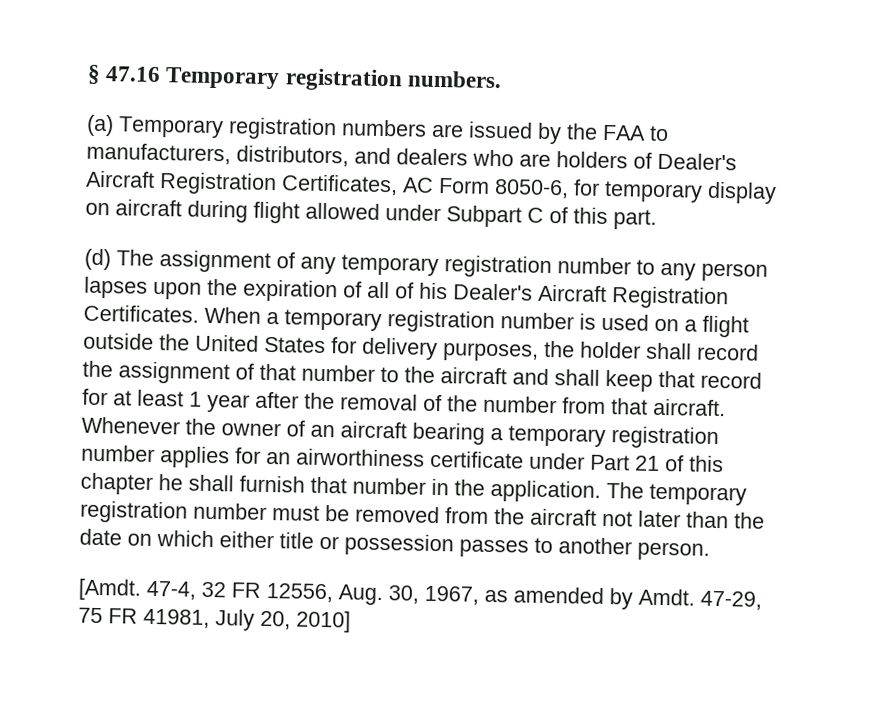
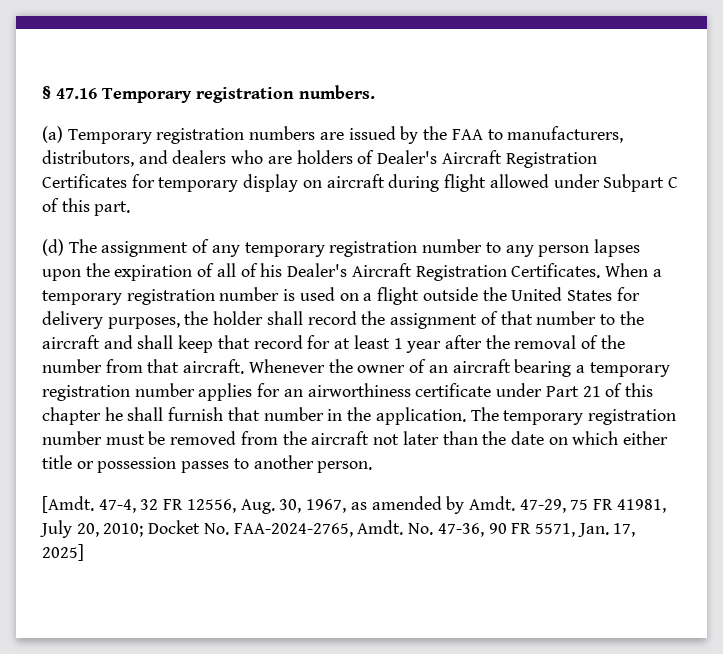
- (a) Temporary registration numbers are issued by the FAA to manufacturers, distributors, and dealers who are holders of Dealer's Aircraft Registration Certificates, AC Form 8050-6, for temporary display on aircraft during flight allowed under Subpart C of this part.
+ (a) Temporary registration numbers are issued by the FAA to manufacturers, distributors, and dealers who are holders of Dealer's Aircraft Registration Certificates for temporary display on aircraft during flight allowed under Subpart C of this part.
- 47-29, 75 FR 41981, July 20, 2010]
+ 47-29, 75 FR 41981, July 20, 2010; Docket No. FAA-2024-2765, Amdt. No. 47-36, 90 FR 5571, Jan. 17, 2025]

